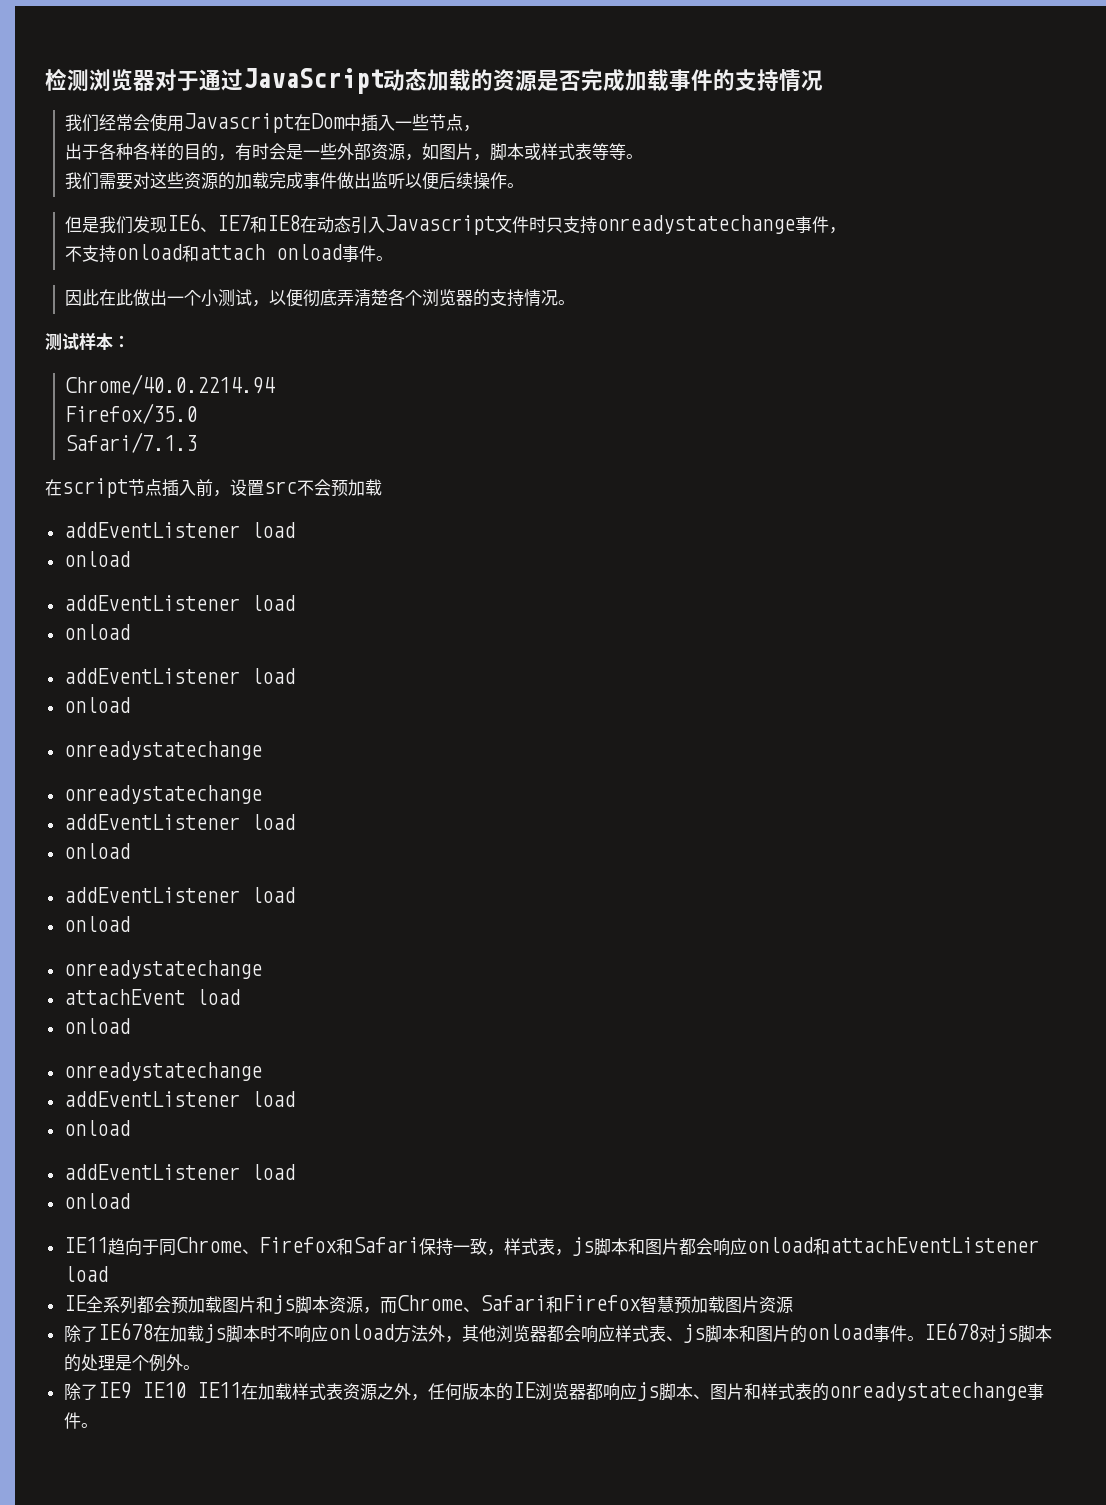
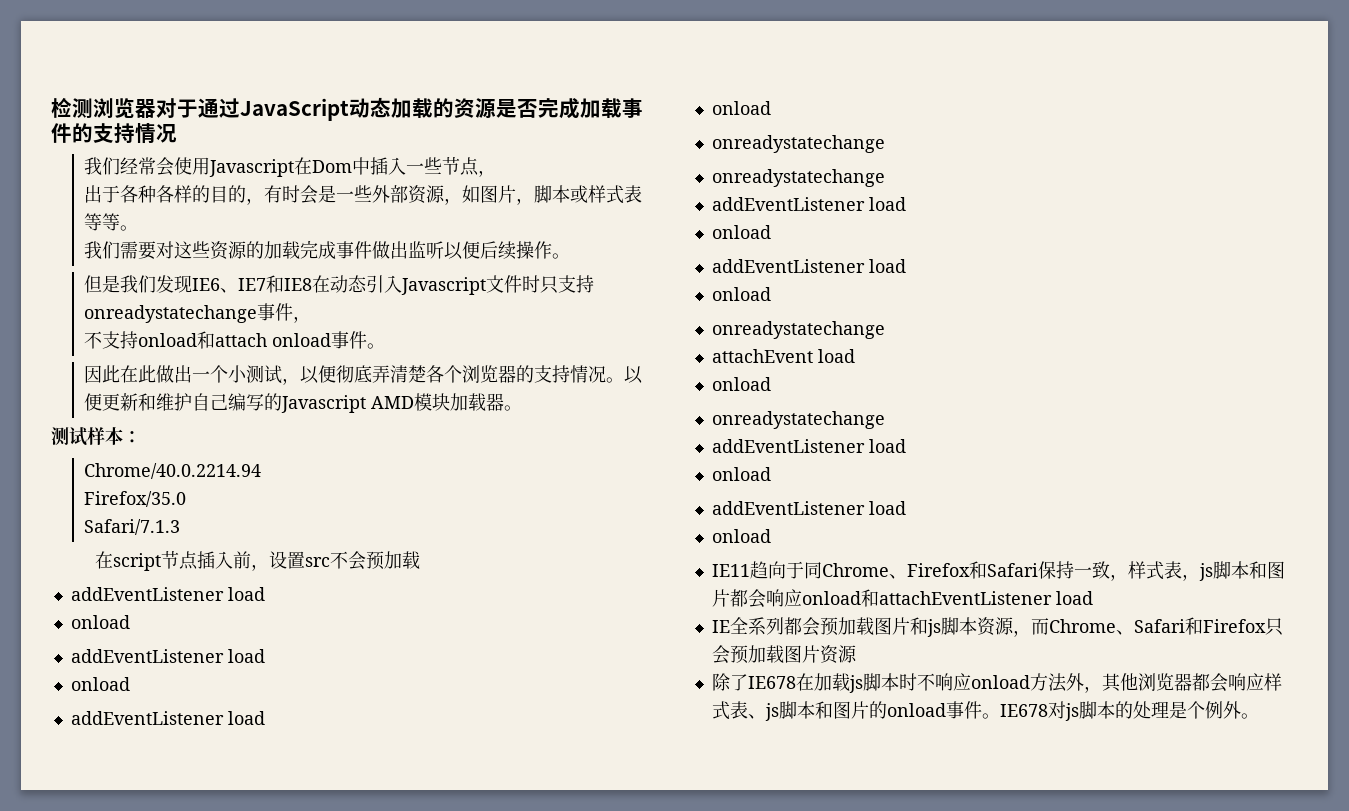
+ 以便更新和维护自己编写的Javascript AMD模块加载器。
- IE全系列都会预加载图片和js脚本资源，而Chrome、Safari和Firefox智慧预加载图片资源
+ IE全系列都会预加载图片和js脚本资源，而Chrome、Safari和Firefox只会预加载图片资源
- 除了IE9 IE10 IE11在加载样式表资源之外，任何版本的IE浏览器都响应js脚本、图片和样式表的onreadystatechange事件。

